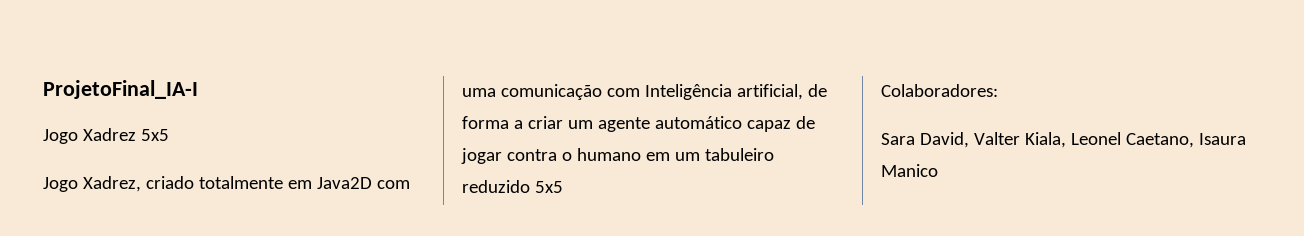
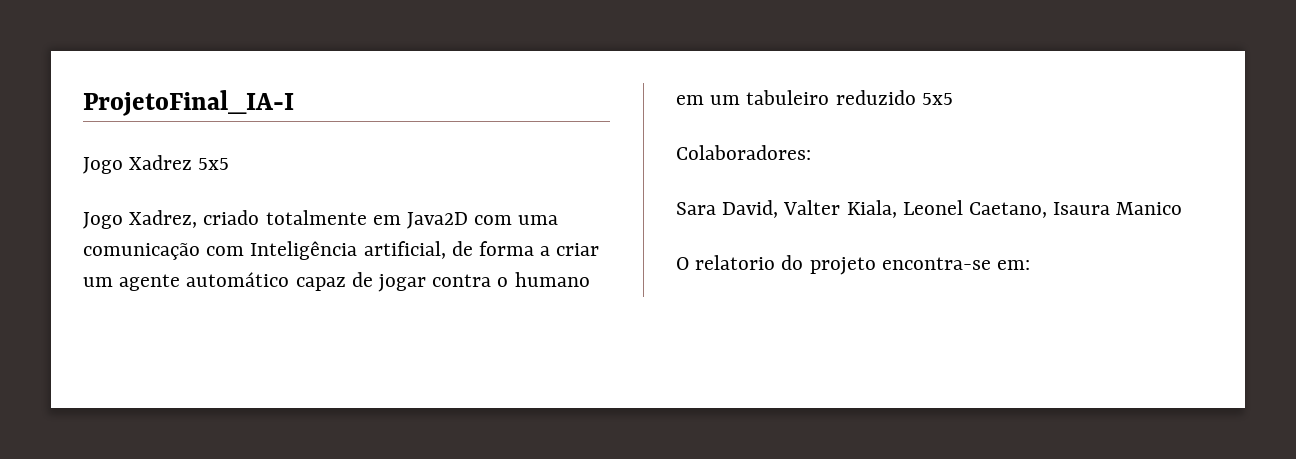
+ O relatorio do projeto encontra-se em:

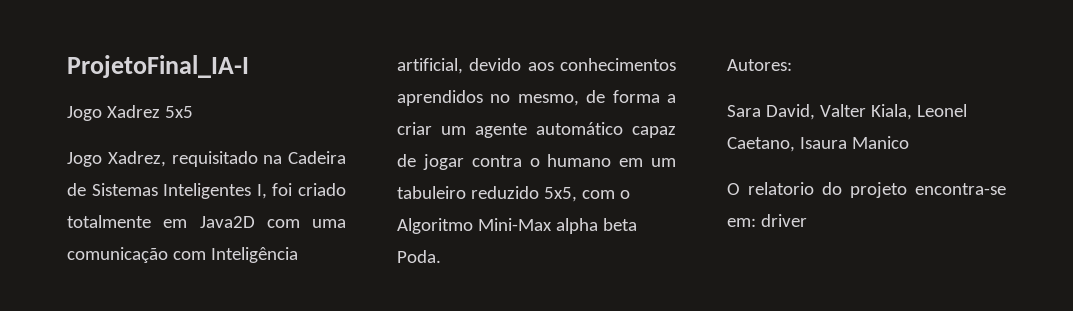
- Jogo Xadrez, criado totalmente em Java2D com uma comunicação com Inteligência artificial, de forma a criar um agente automático capaz de jogar contra o humano em um tabuleiro reduzido 5x5
- Colaboradores:
+ Jogo Xadrez, requisitado na Cadeira de Sistemas Inteligentes I, foi criado totalmente em Java2D com uma comunicação com Inteligência artificial, devido aos conhecimentos aprendidos no mesmo, de forma a criar um agente automático capaz de jogar contra o humano em um tabuleiro reduzido 5x5, com o Algoritmo Mini-Max alpha beta Poda.
+ Autores:
- O relatorio do projeto encontra-se em:
+ O relatorio do projeto encontra-se em: driver

